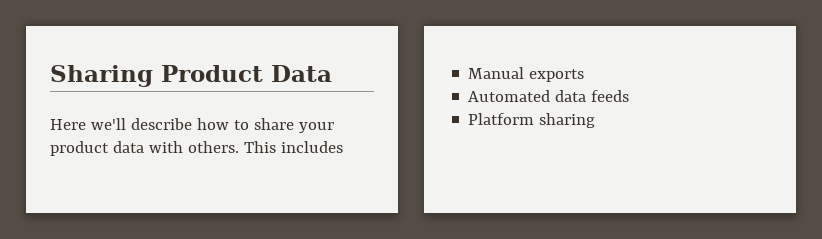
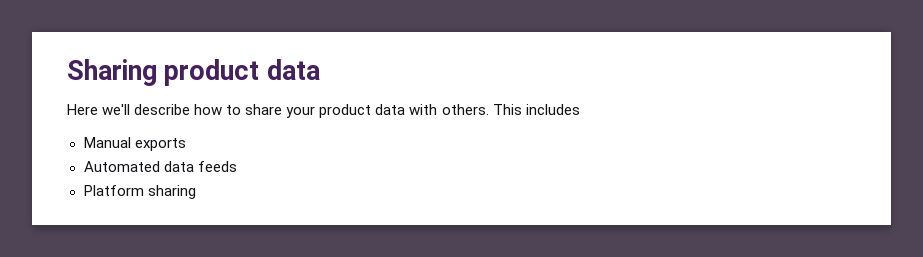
- Sharing Product Data
+ Sharing product data

